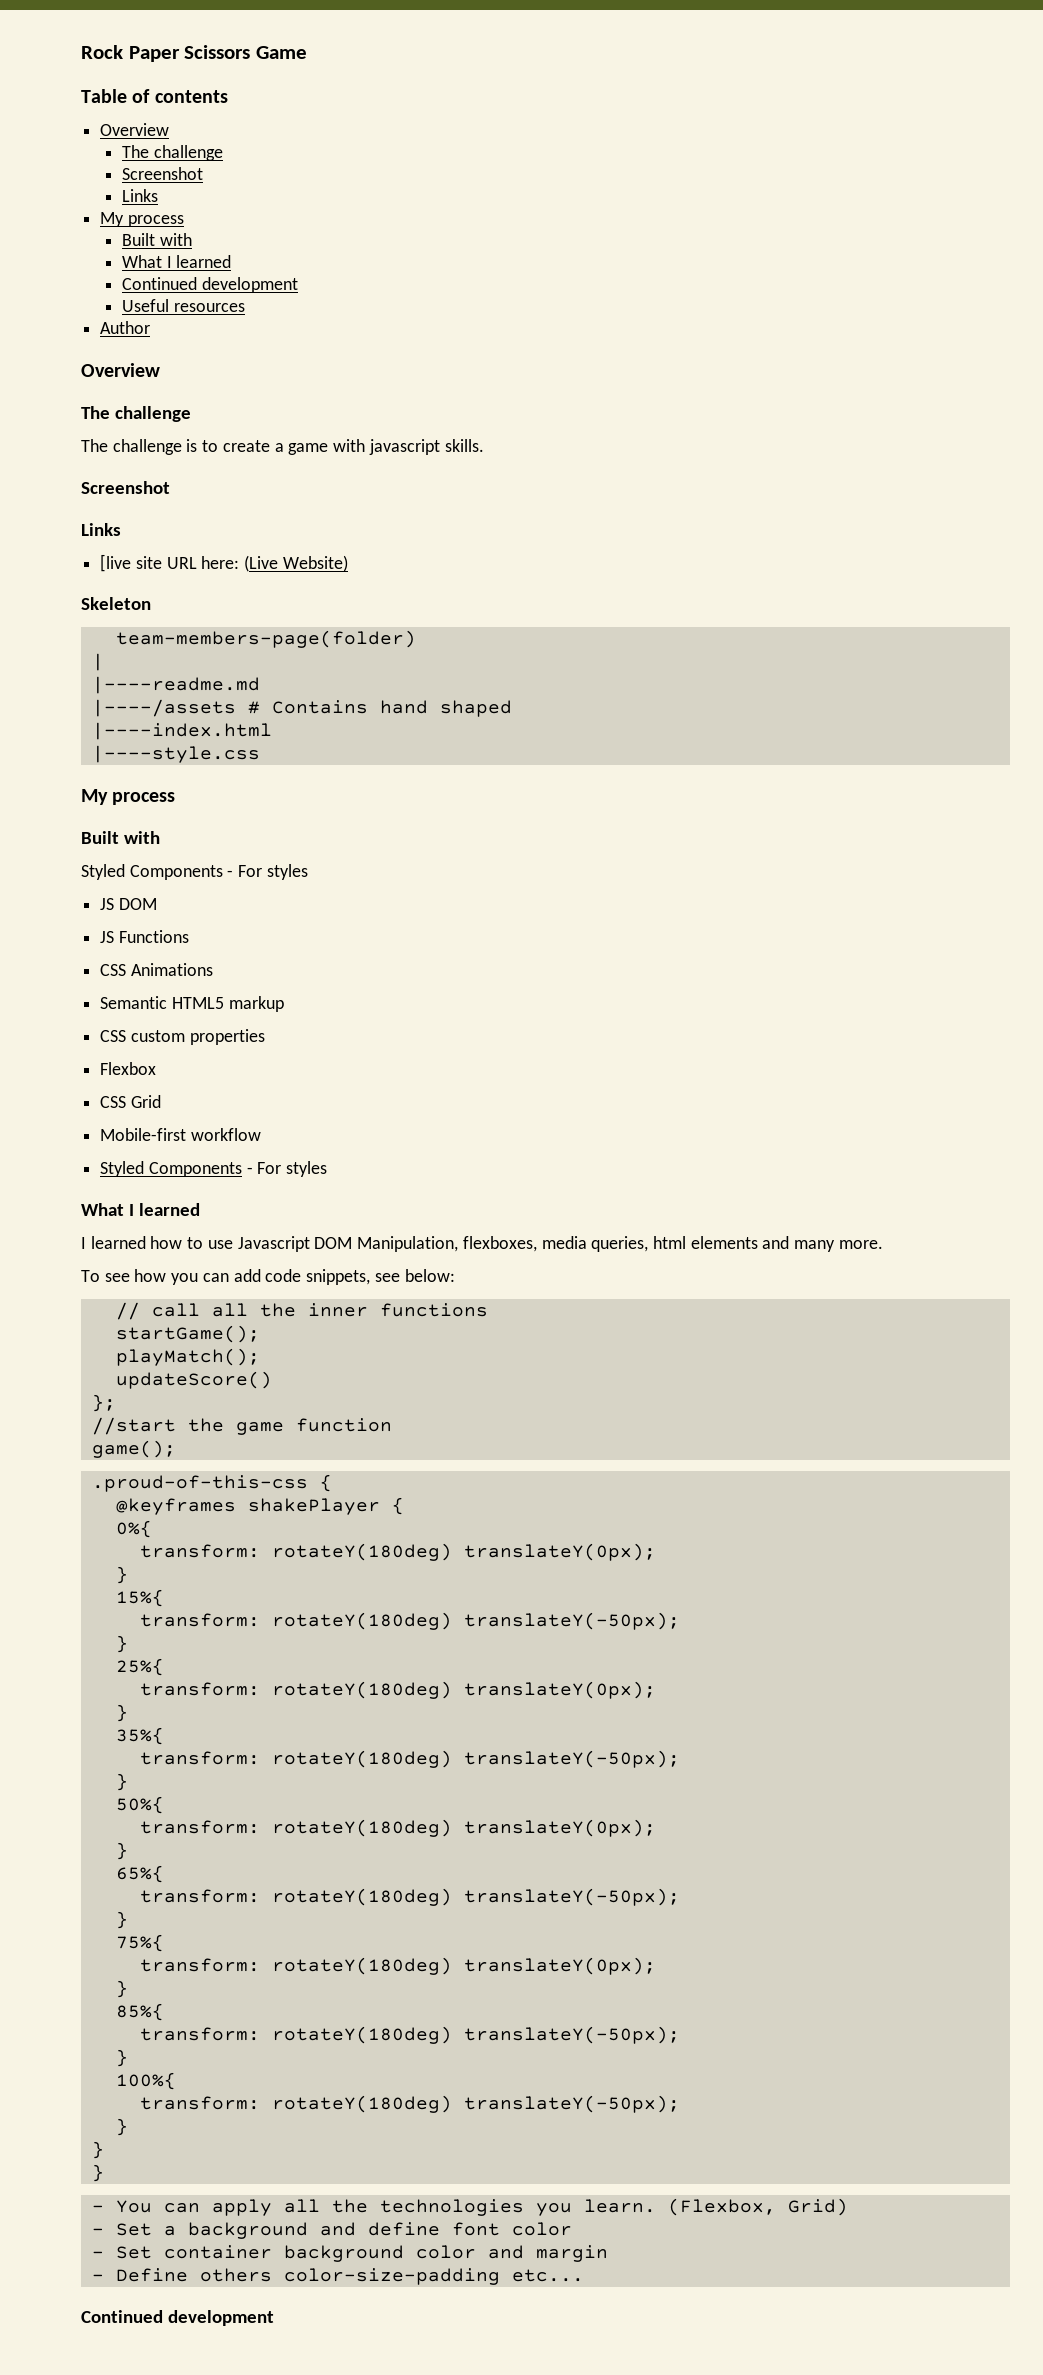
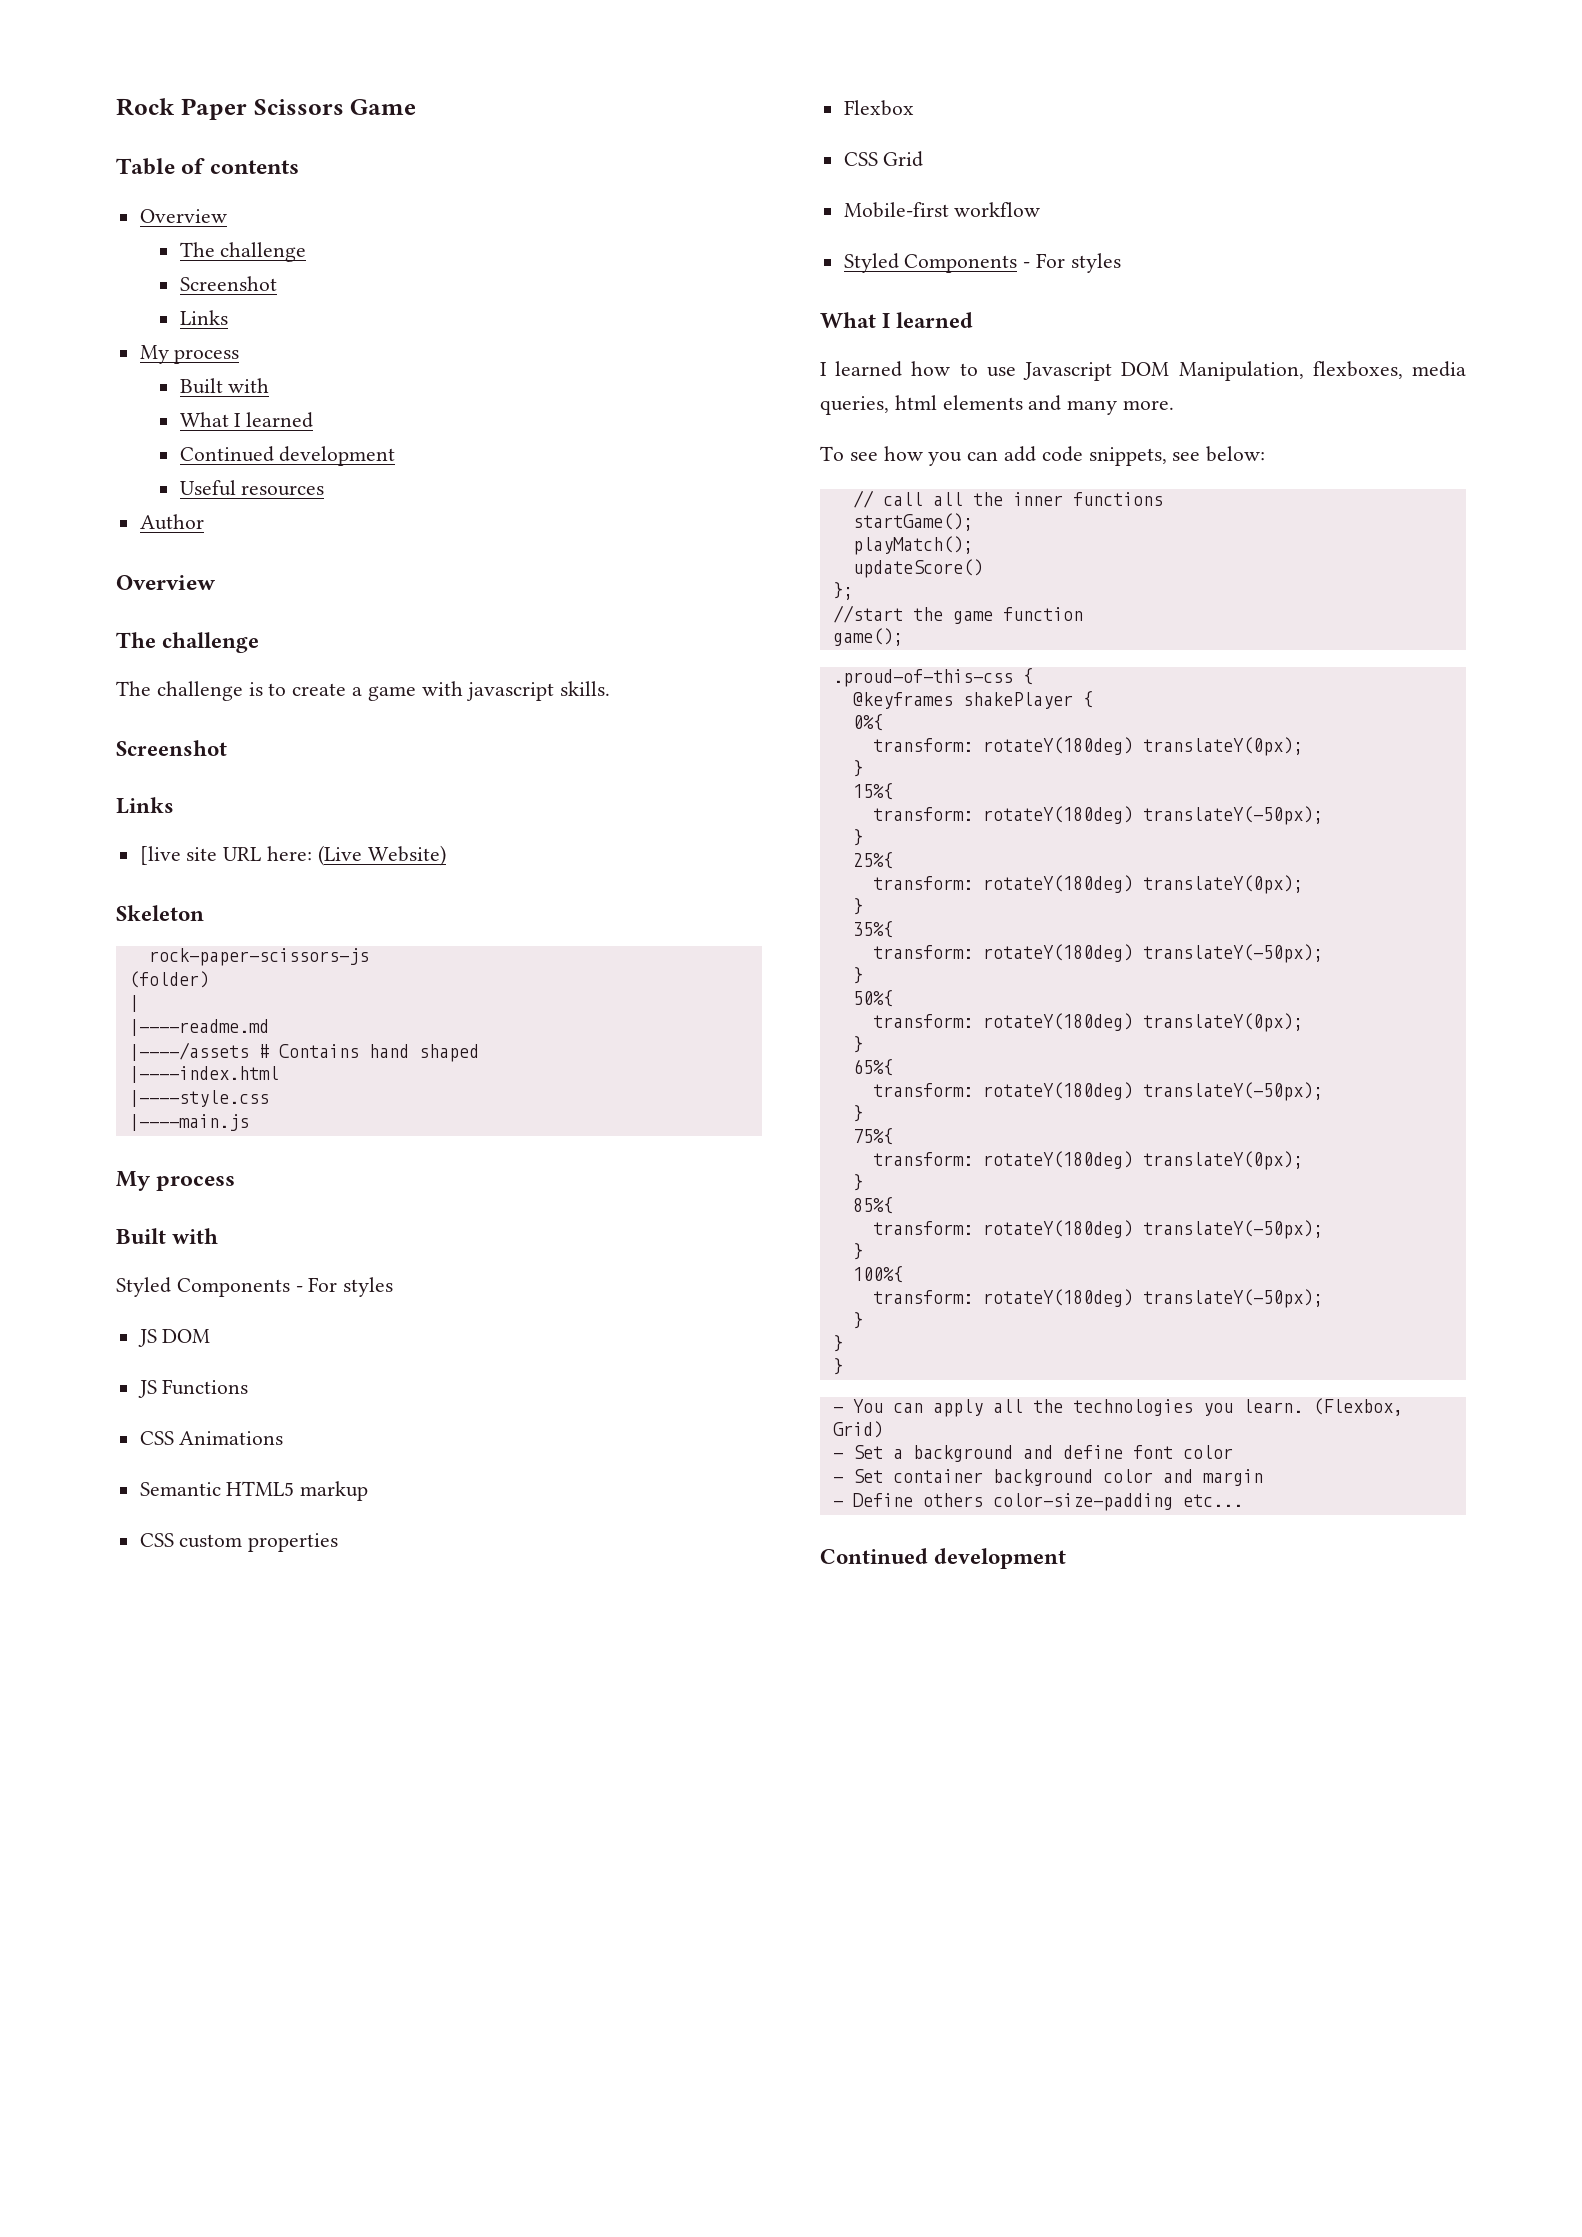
- team-members-page(folder)
+ rock-paper-scissors-js
+ (folder)
+ |----main.js

